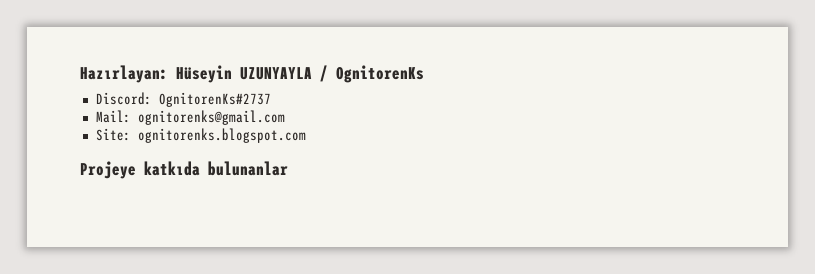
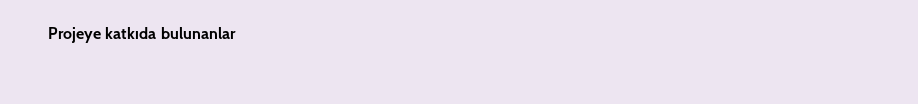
- Hazırlayan: Hüseyin UZUNYAYLA / OgnitorenKs
- Discord: OgnitorenKs#2737
- Mail: ognitorenks@gmail.com
- Site: ognitorenks.blogspot.com

